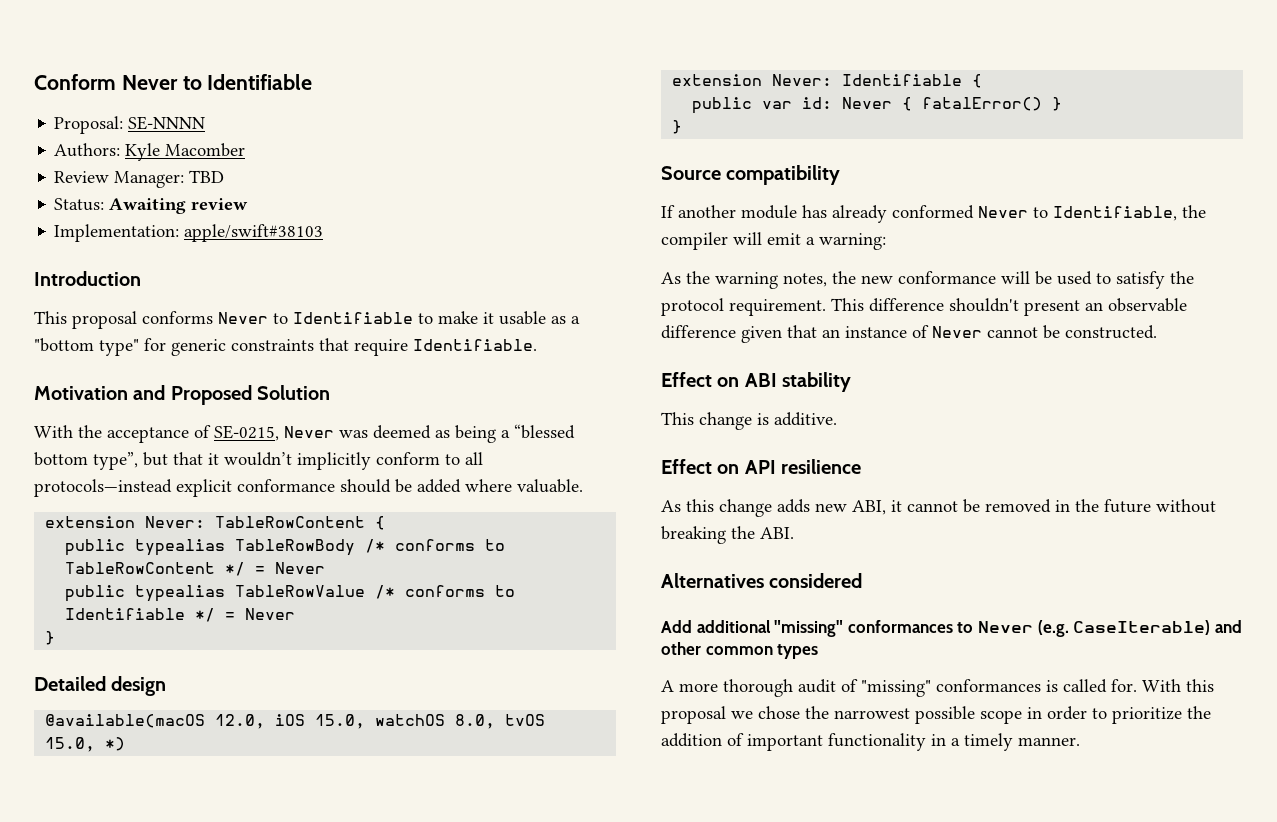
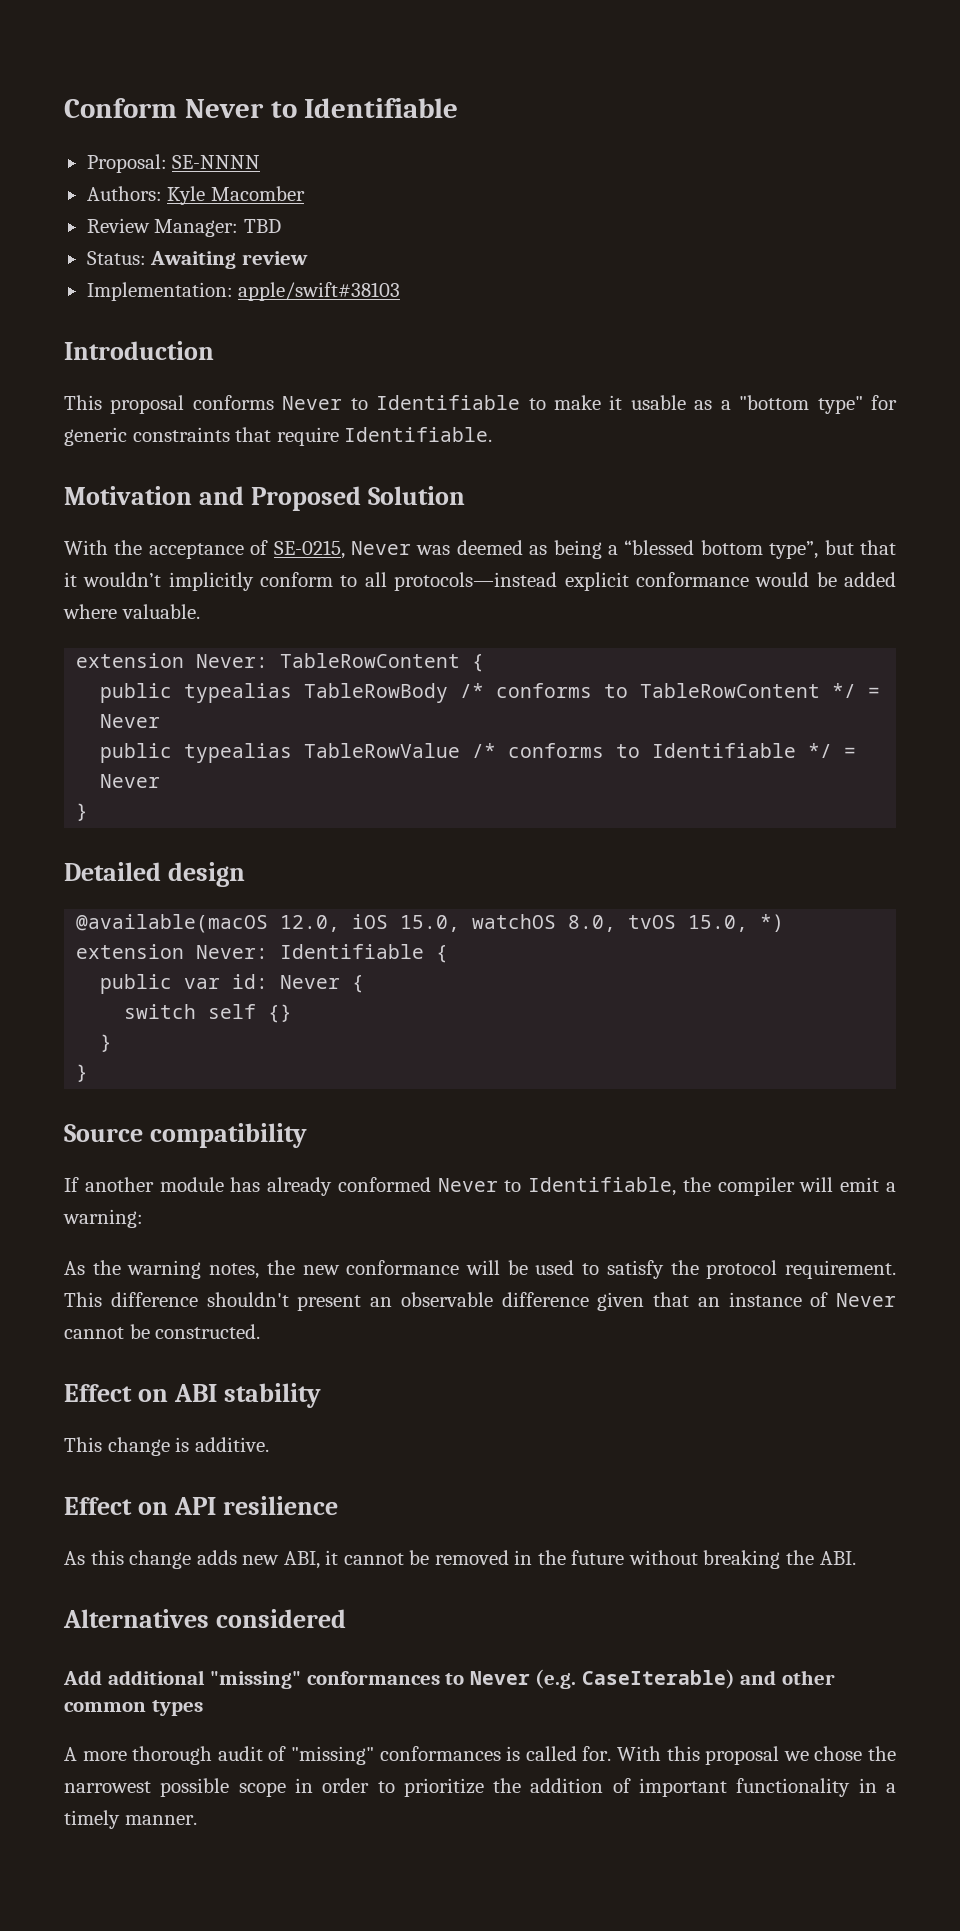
- With the acceptance of SE-0215, Never was deemed as being a “blessed bottom type”, but that it wouldn’t implicitly conform to all protocols—instead explicit conformance should be added where valuable.
+ With the acceptance of SE-0215, Never was deemed as being a “blessed bottom type”, but that it wouldn’t implicitly conform to all protocols—instead explicit conformance would be added where valuable.
- public var id: Never { fatalError() }
+ public var id: Never {
+ switch self {}
+ }

